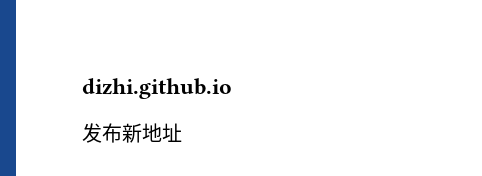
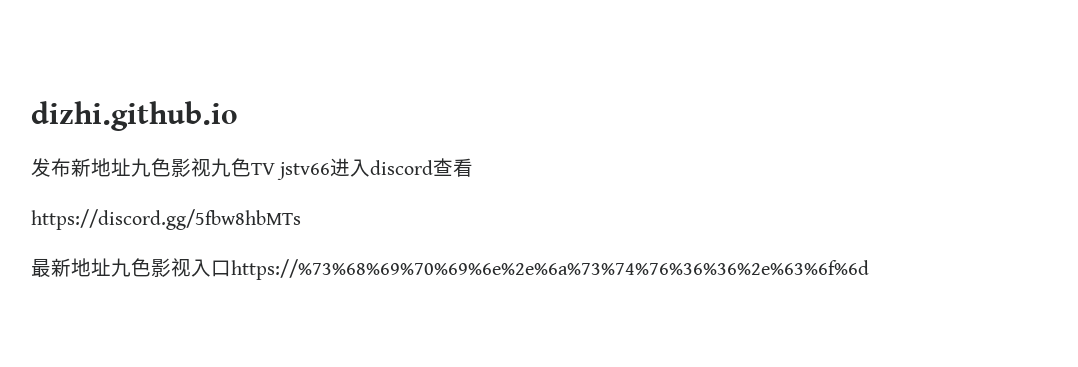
- 发布新地址
+ 发布新地址九色影视九色TV jstv66进入discord查看
+ https://discord.gg/5fbw8hbMTs
+ 最新地址九色影视入口https://%73%68%69%70%69%6e%2e%6a%73%74%76%36%36%2e%63%6f%6d

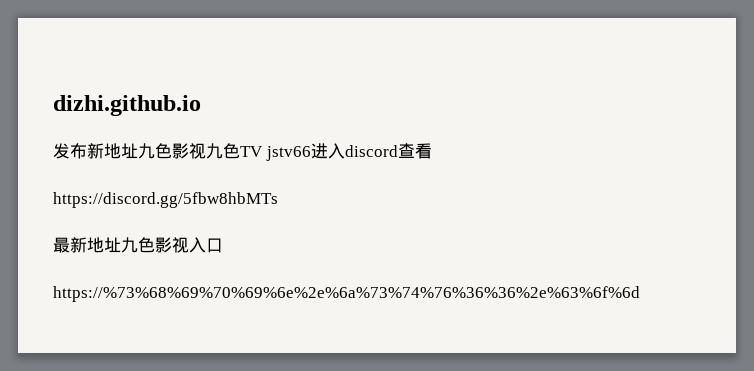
- 最新地址九色影视入口https://%73%68%69%70%69%6e%2e%6a%73%74%76%36%36%2e%63%6f%6d
+ 最新地址九色影视入口
+ https://%73%68%69%70%69%6e%2e%6a%73%74%76%36%36%2e%63%6f%6d

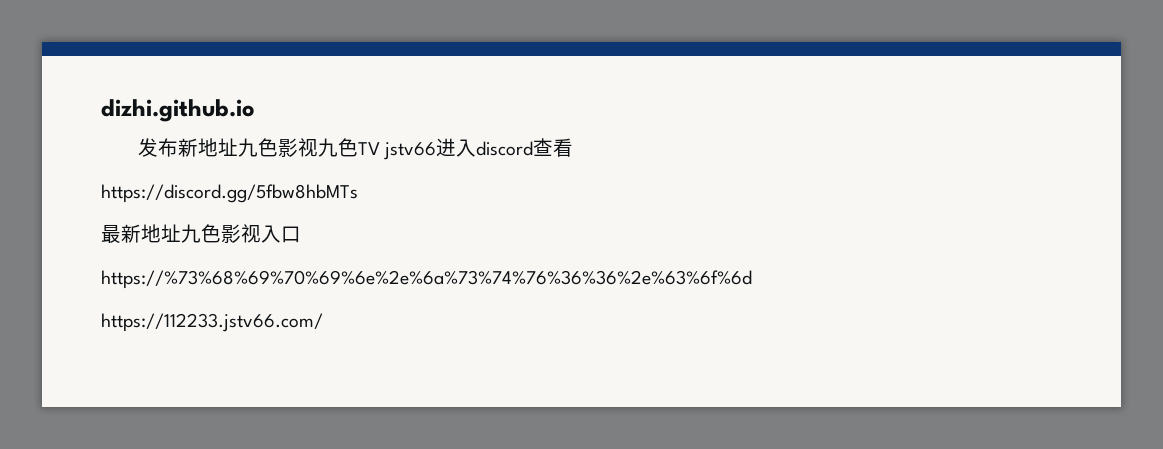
+ https://112233.jstv66.com/

